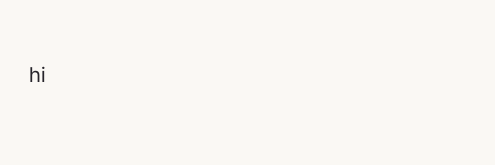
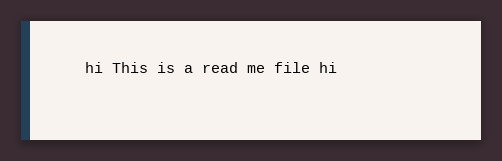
- hi
+ hi This is a read me file hi

